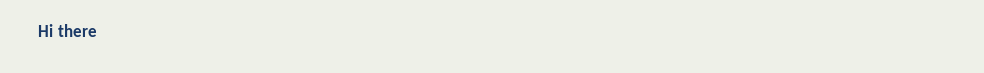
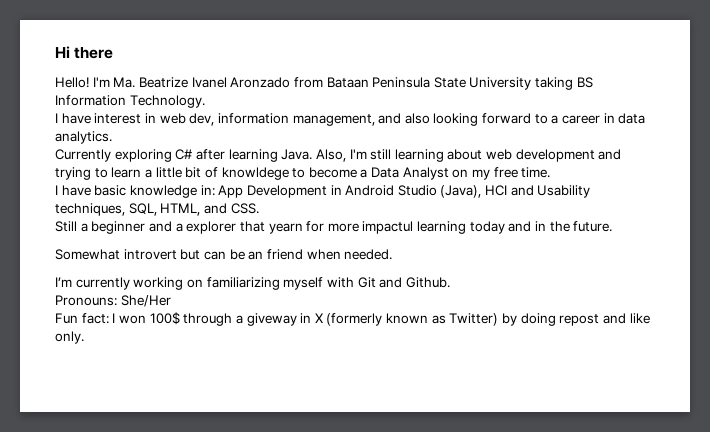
+ Hello! I'm Ma. Beatrize Ivanel Aronzado from Bataan Peninsula State University taking BS Information Technology.
+ I have interest in web dev, information management, and also looking forward to a career in data analytics.
+ Currently exploring C# after learning Java. Also, I'm still learning about web development and trying to learn a little bit of knowldege to become a Data Analyst on my free time.
+ I have basic knowledge in: App Development in Android Studio (Java), HCI and Usability techniques, SQL, HTML, and CSS.
+ Still a beginner and a explorer that yearn for more impactul learning today and in the future.
+ Somewhat introvert but can be an friend when needed.
+ I’m currently working on familiarizing myself with Git and Github.
+ Pronouns: She/Her
+ Fun fact: I won 100$ through a giveway in X (formerly known as Twitter) by doing repost and like only.

